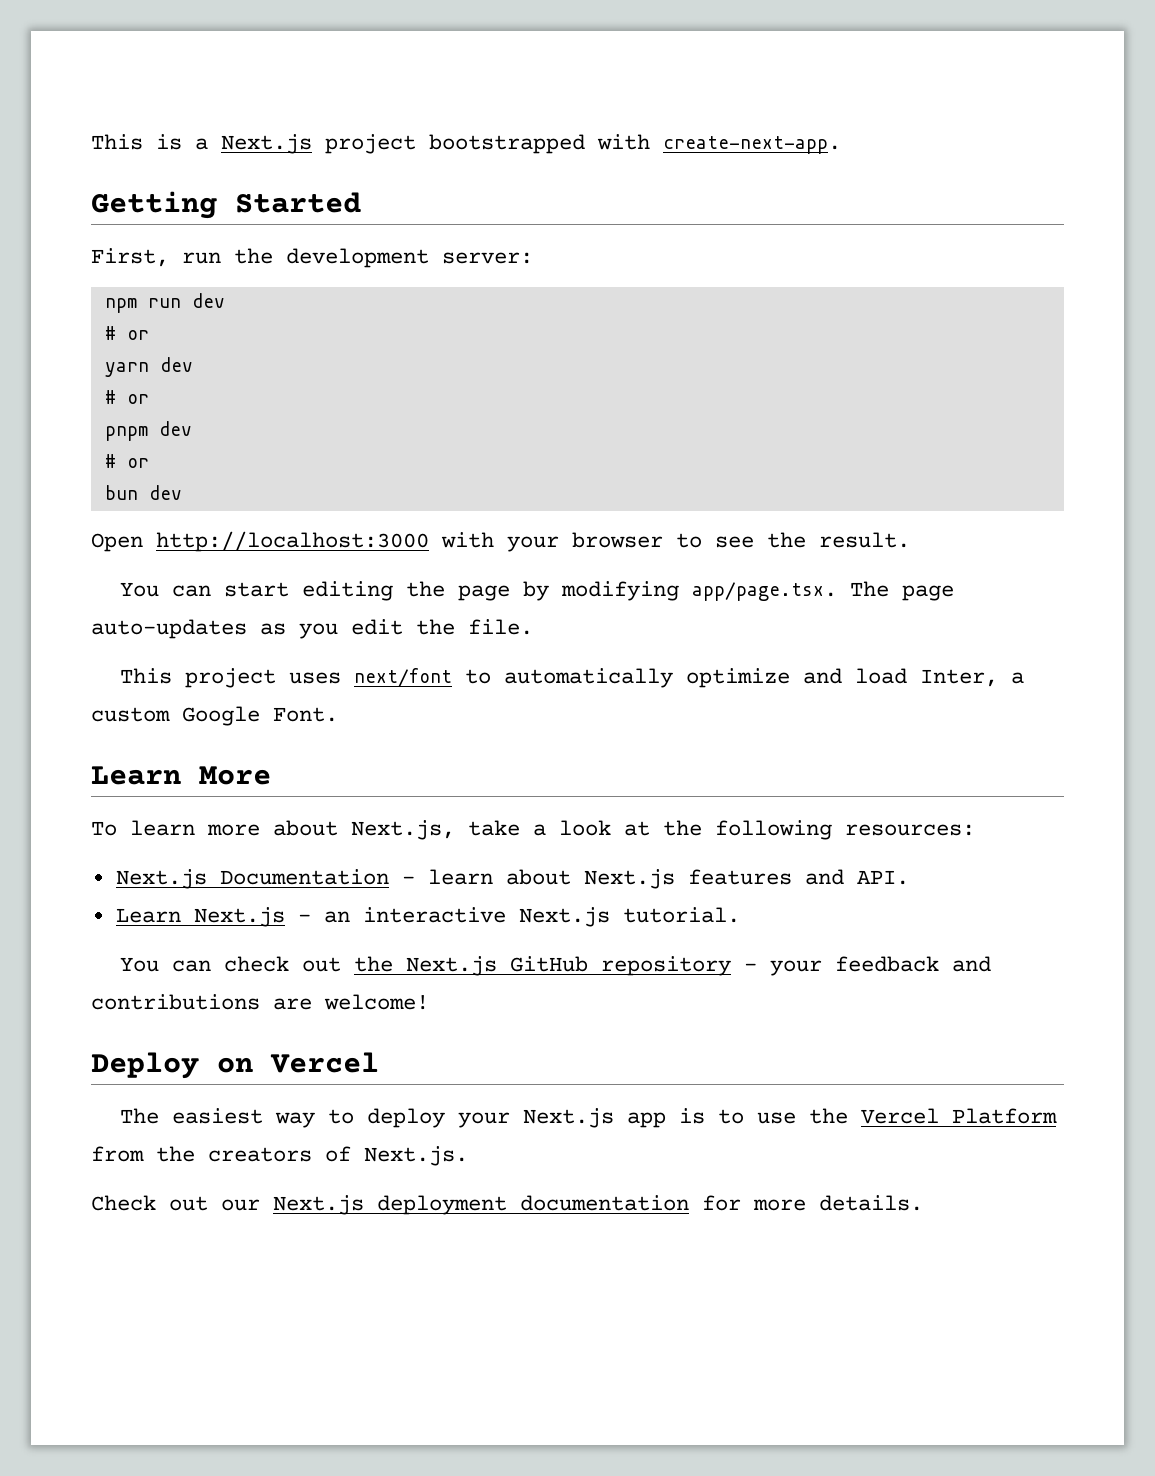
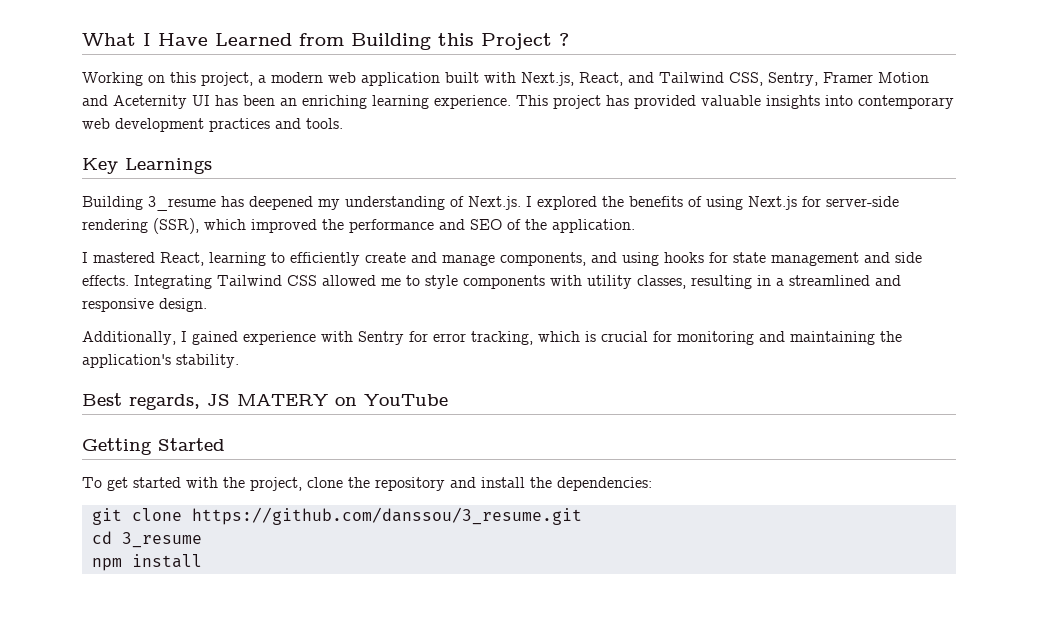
- This is a Next.js project bootstrapped with create-next-app.
+ What I Have Learned from Building this Project ?
+ Working on this project, a modern web application built with Next.js, React, and Tailwind CSS, Sentry, Framer Motion and Aceternity UI has been an enriching learning experience. This project has provided valuable insights into contemporary web development practices and tools.
+ Key Learnings
+ Building 3_resume has deepened my understanding of Next.js. I explored the benefits of using Next.js for server-side rendering (SSR), which improved the performance and SEO of the application.
+ I mastered React, learning to efficiently create and manage components, and using hooks for state management and side effects. Integrating Tailwind CSS allowed me to style components with utility classes, resulting in a streamlined and responsive design.
+ Additionally, I gained experience with Sentry for error tracking, which is crucial for monitoring and maintaining the application's stability.
+ Best regards, JS MATERY on YouTube
  Getting Started
- First, run the development server:
- npm run dev
- # or
- yarn dev
- # or
- pnpm dev
- # or
- bun dev
- Open http://localhost:3000 with your browser to see the result.
- You can start editing the page by modifying app/page.tsx. The page auto-updates as you edit the file.
- This project uses next/font to automatically optimize and load Inter, a custom Google Font.
- Learn More
- To learn more about Next.js, take a look at the following resources:
- Next.js Documentation - learn about Next.js features and API.
- Learn Next.js - an interactive Next.js tutorial.
- You can check out the Next.js GitHub repository - your feedback and contributions are welcome!
- Deploy on Vercel
- The easiest way to deploy your Next.js app is to use the Vercel Platform from the creators of Next.js.
- Check out our Next.js deployment documentation for more details.
+ To get started with the project, clone the repository and install the dependencies:
+ git clone https://github.com/danssou/3_resume.git
+ cd 3_resume
+ npm install

